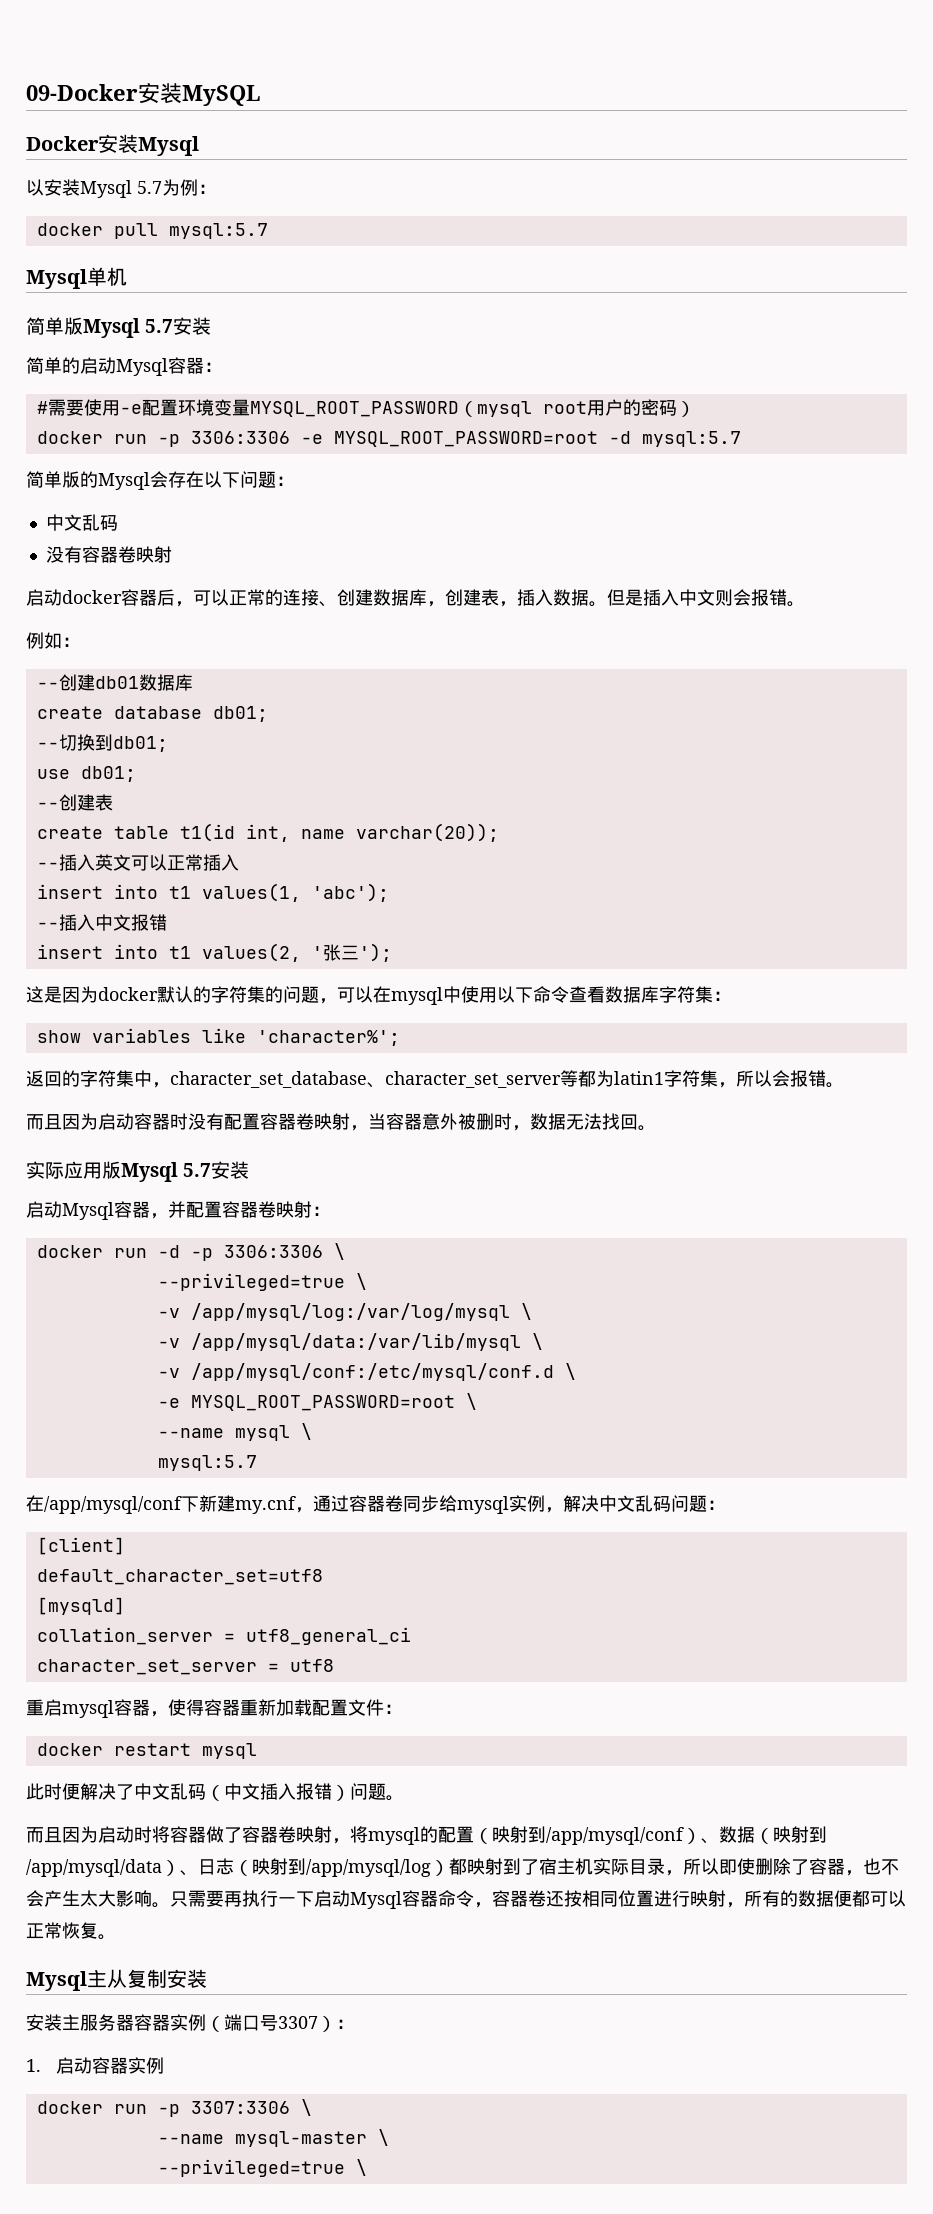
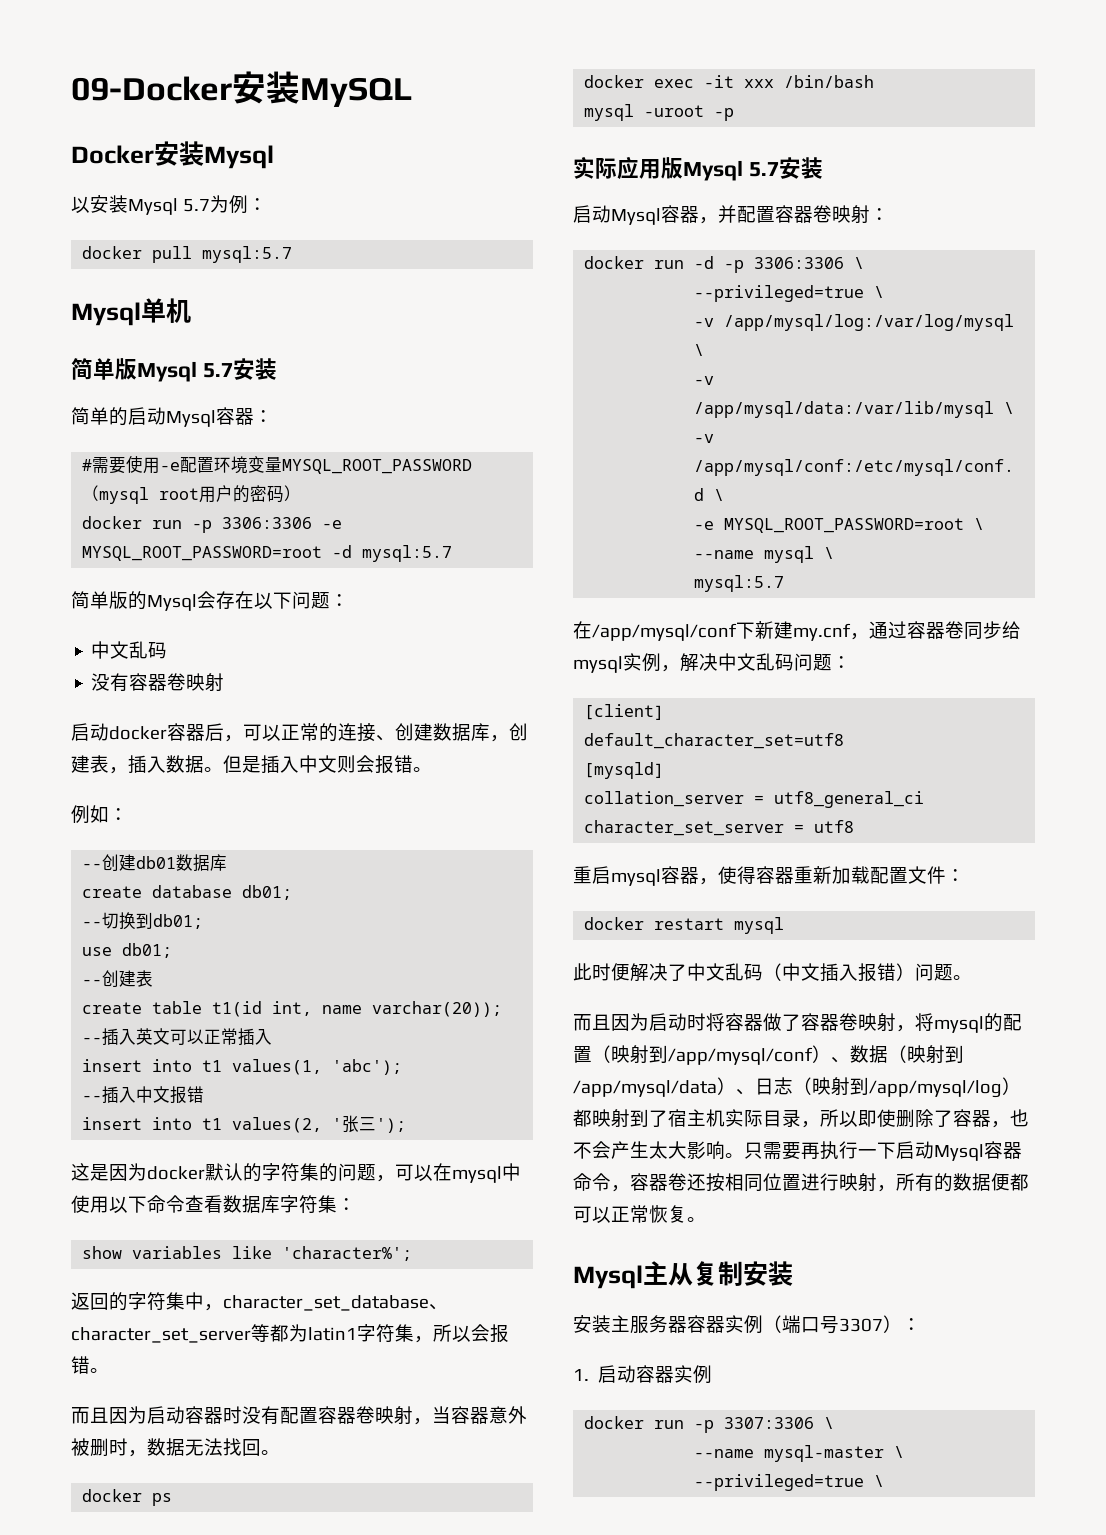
+ docker ps
+ docker exec -it xxx /bin/bash
+ mysql -uroot -p

